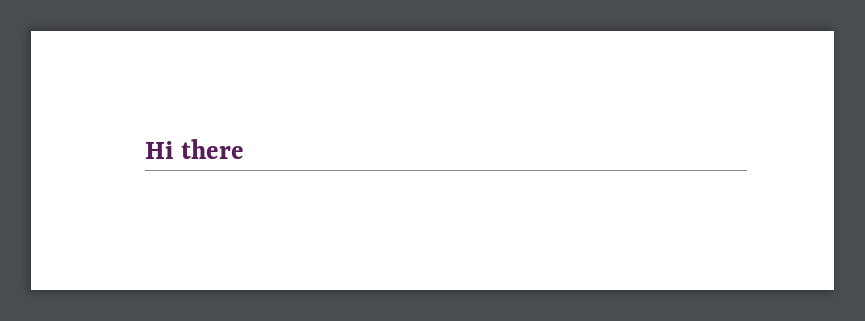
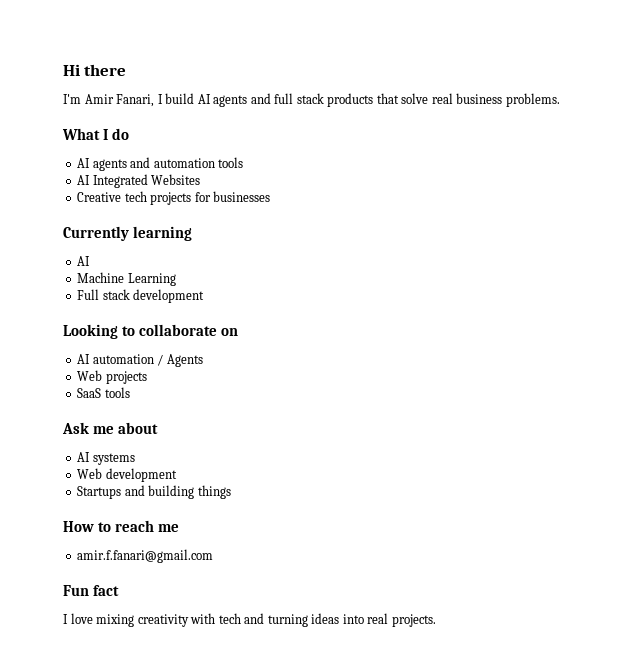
+ I'm Amir Fanari, I build AI agents and full stack products that solve real business problems.
+ What I do
+ AI agents and automation tools
+ AI Integrated Websites
+ Creative tech projects for businesses
+ Currently learning
+ AI
+ Machine Learning
+ Full stack development
+ Looking to collaborate on
+ AI automation / Agents
+ Web projects
+ SaaS tools
+ Ask me about
+ AI systems
+ Web development
+ Startups and building things
+ How to reach me
+ amir.f.fanari@gmail.com
+ Fun fact
+ I love mixing creativity with tech and turning ideas into real projects.

